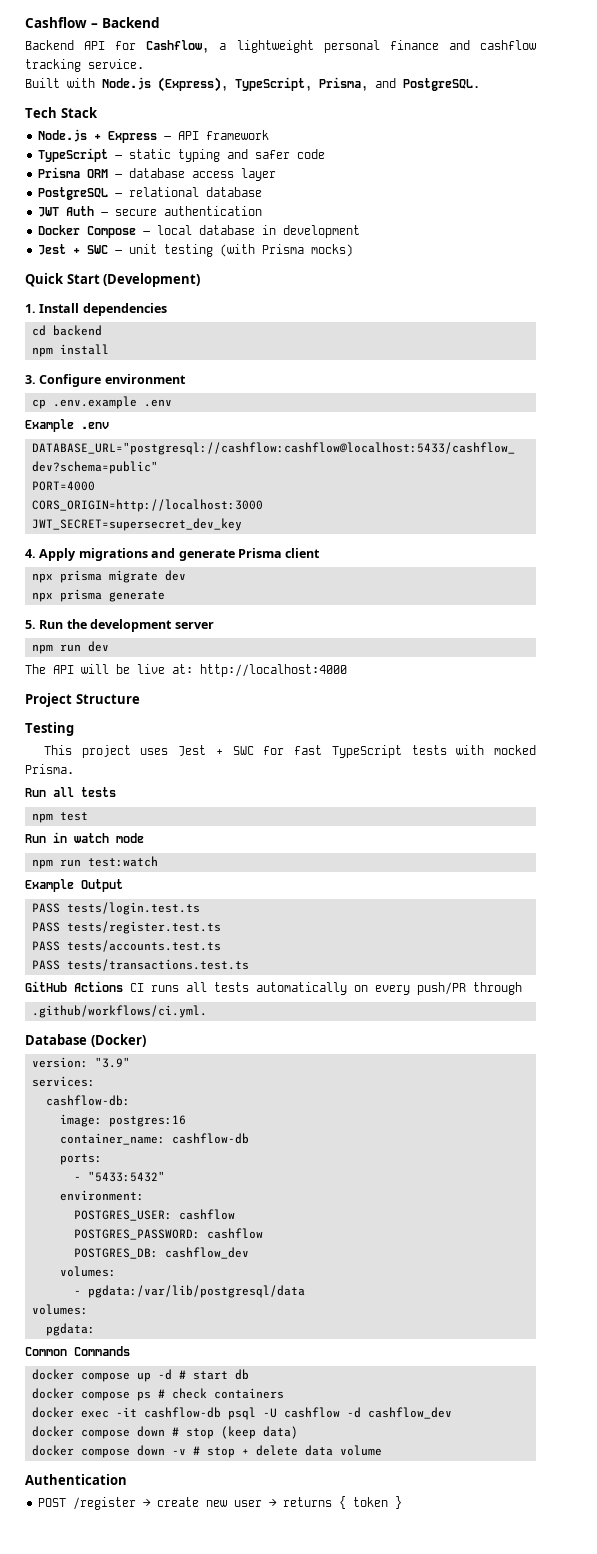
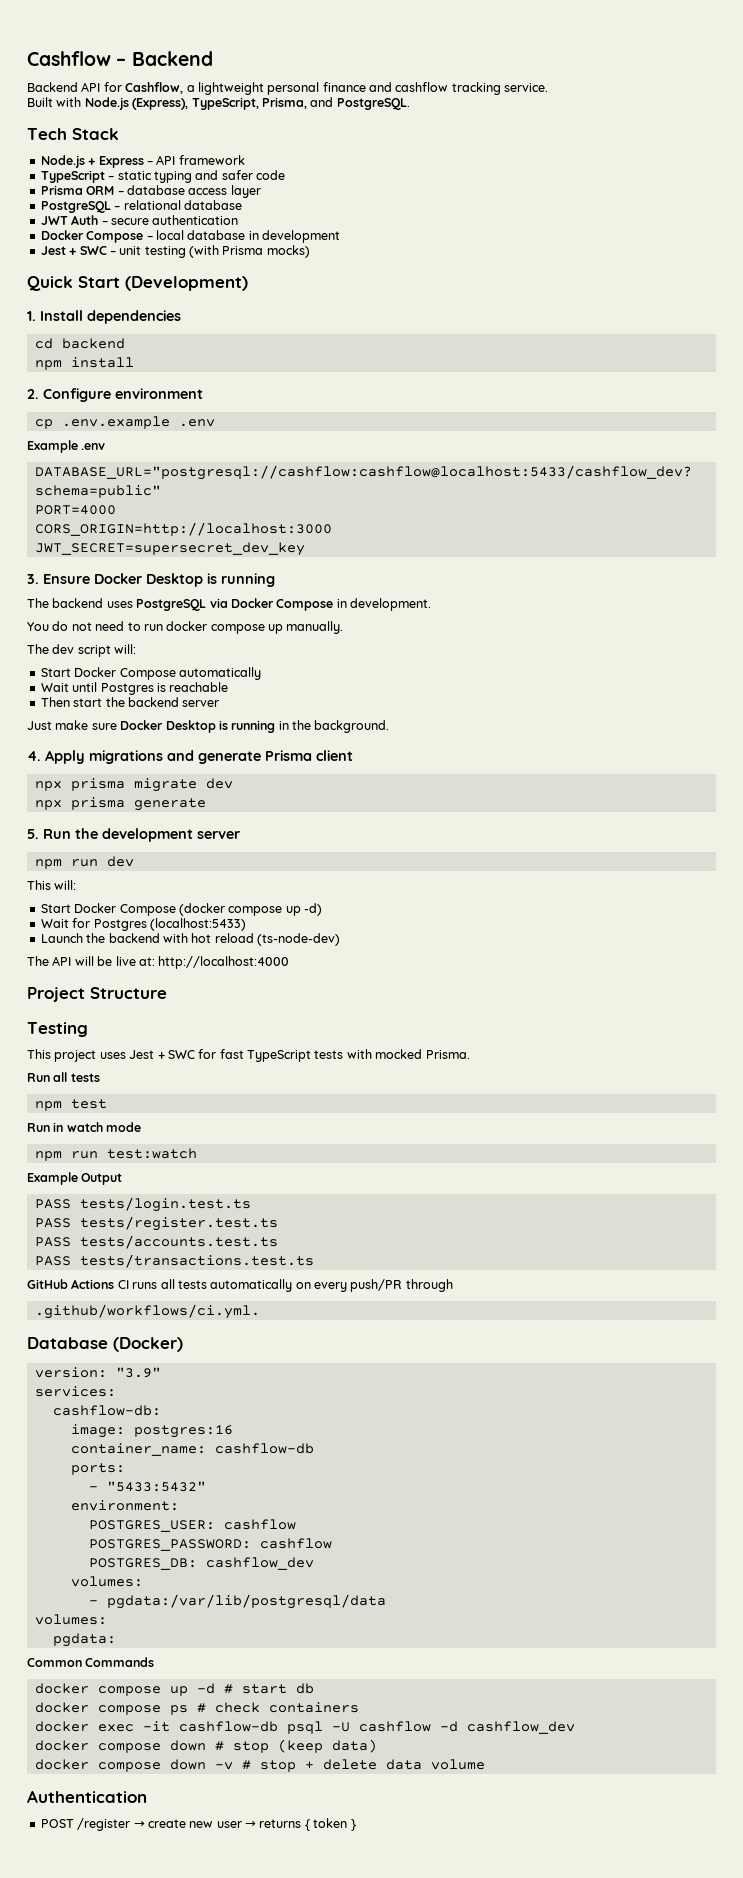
- 3. Configure environment
+ 2. Configure environment
+ 3. Ensure Docker Desktop is running
+ The backend uses PostgreSQL via Docker Compose in development.
+ You do not need to run docker compose up manually.
+ The dev script will:
+ Start Docker Compose automatically
+ Wait until Postgres is reachable
+ Then start the backend server
+ Just make sure Docker Desktop is running in the background.
+ This will:
+ Start Docker Compose (docker compose up -d)
+ Wait for Postgres (localhost:5433)
+ Launch the backend with hot reload (ts-node-dev)

